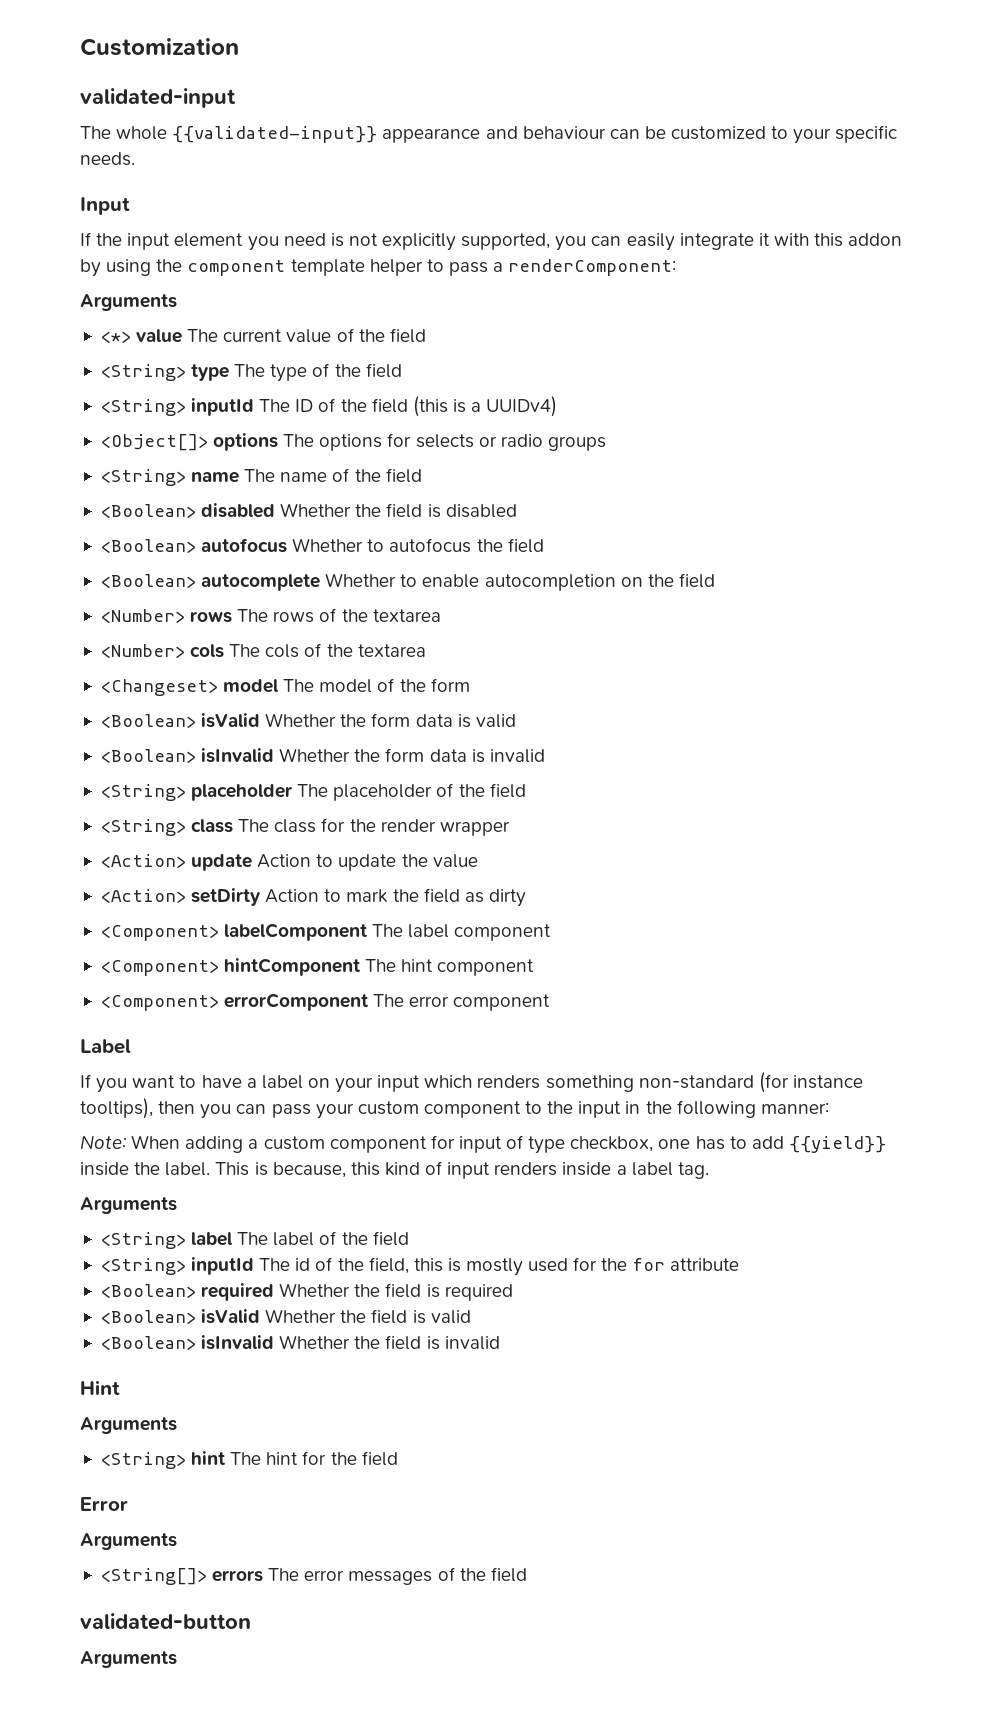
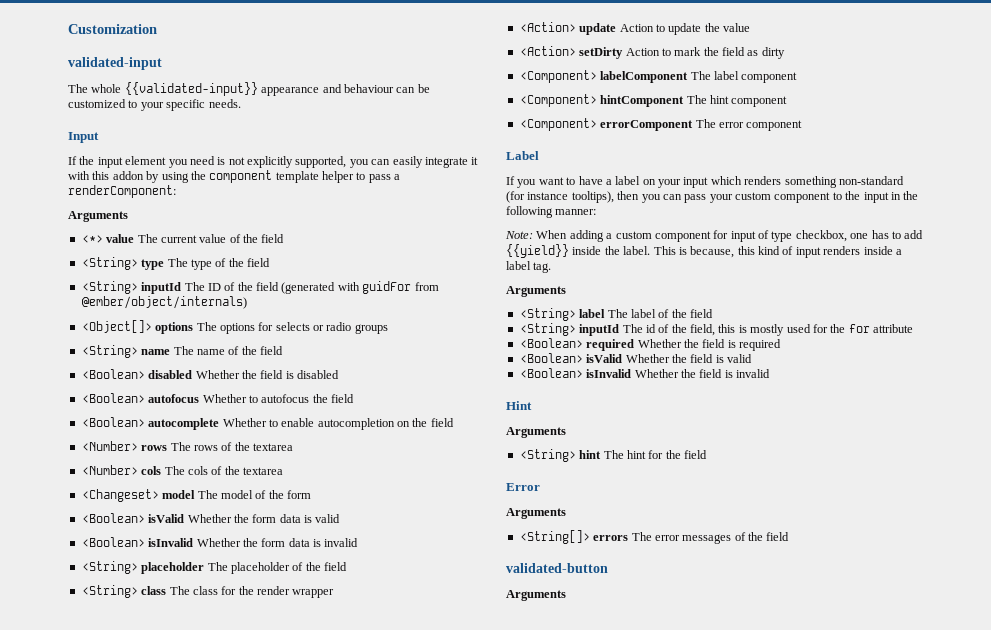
- <String> inputId The ID of the field (this is a UUIDv4)
+ <String> inputId The ID of the field (generated with guidFor from @ember/object/internals)

